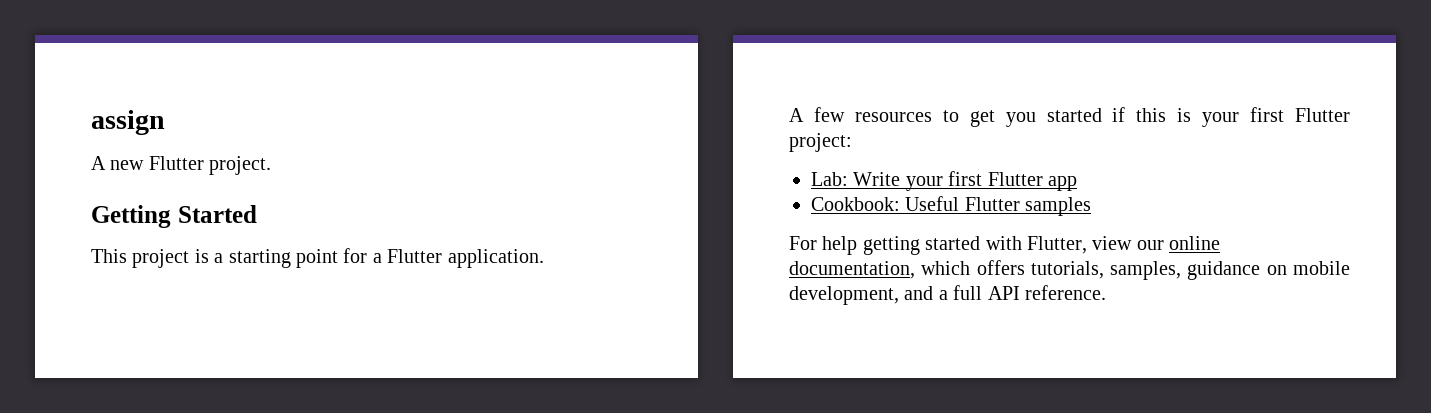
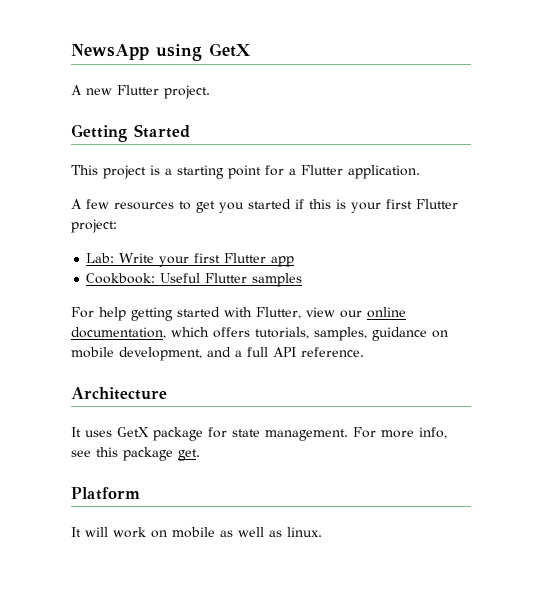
- assign
+ NewsApp using GetX
+ Architecture
+ It uses GetX package for state management. For more info, see this package get.
+ Platform
+ It will work on mobile as well as linux.

